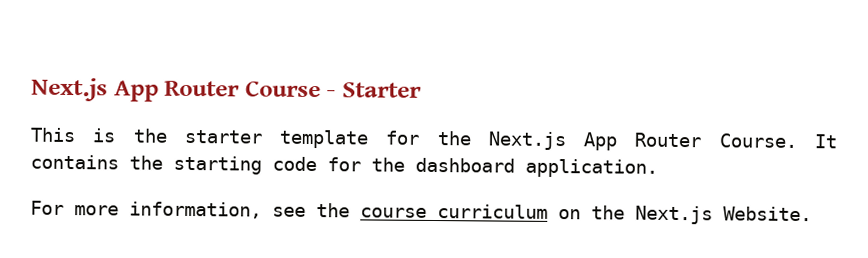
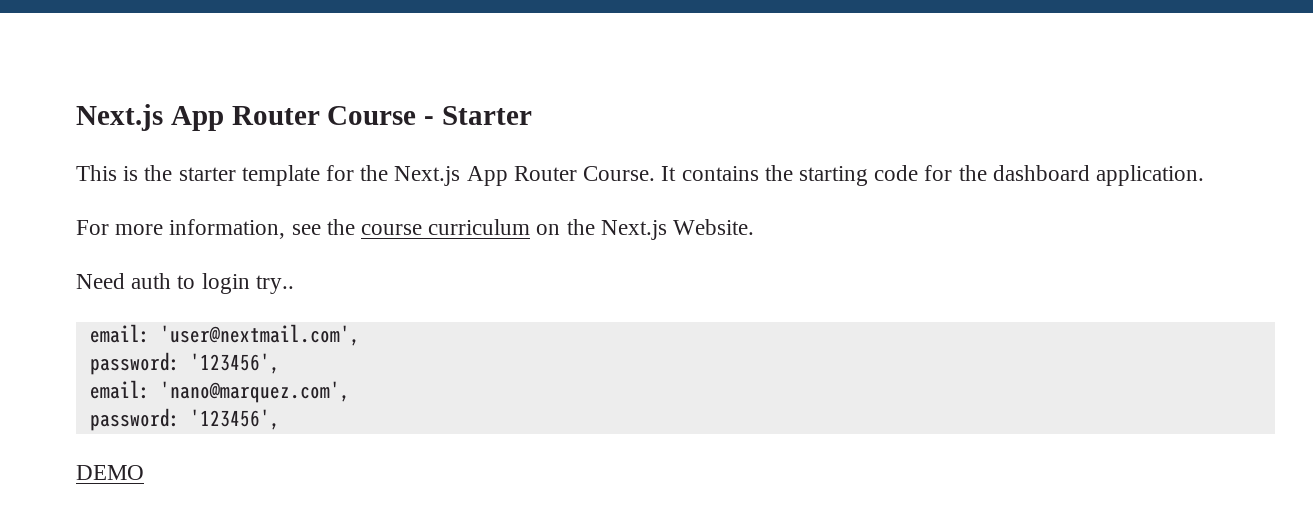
+ Need auth to login try..
+ email: 'user@nextmail.com',
+ password: '123456',
+ email: 'nano@marquez.com',
+ password: '123456',
+ DEMO

